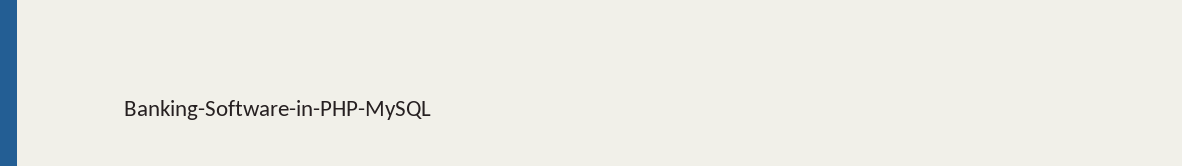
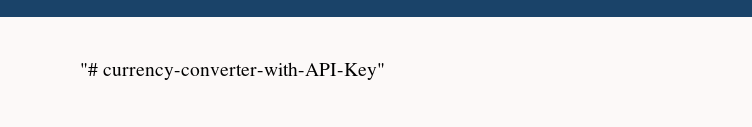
- Banking-Software-in-PHP-MySQL
+ "# currency-converter-with-API-Key"

